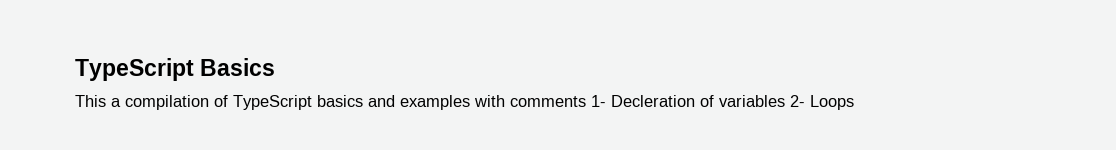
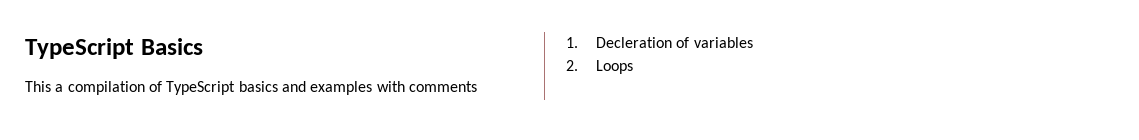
- This a compilation of TypeScript basics and examples with comments 1- Decleration of variables 2- Loops
+ This a compilation of TypeScript basics and examples with comments
+ 1. Decleration of variables
+ 2. Loops

